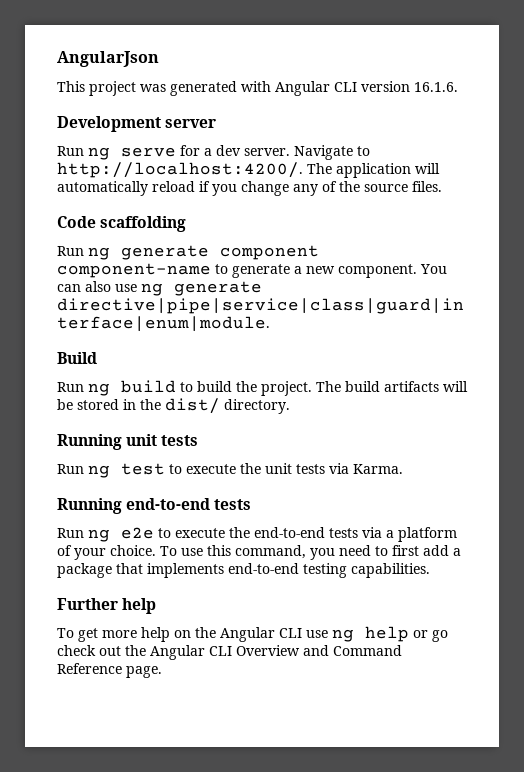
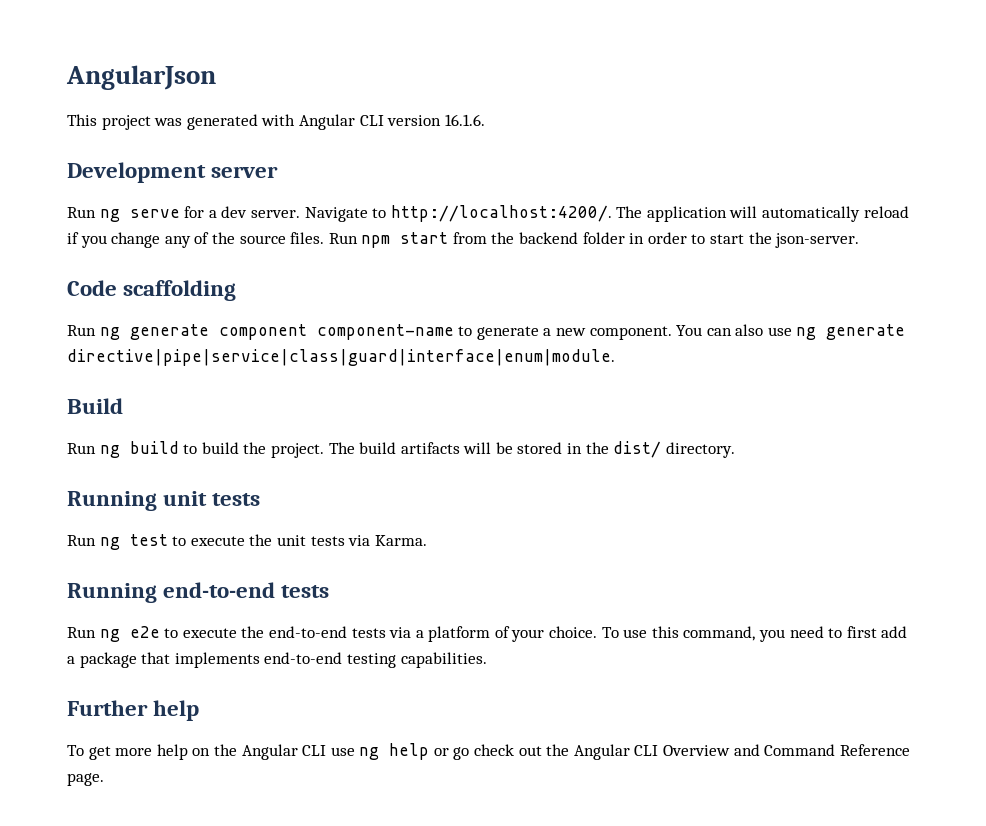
+ Run npm start from the backend folder in order to start the json-server.

